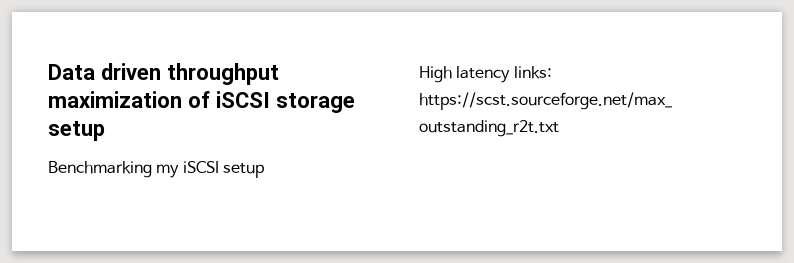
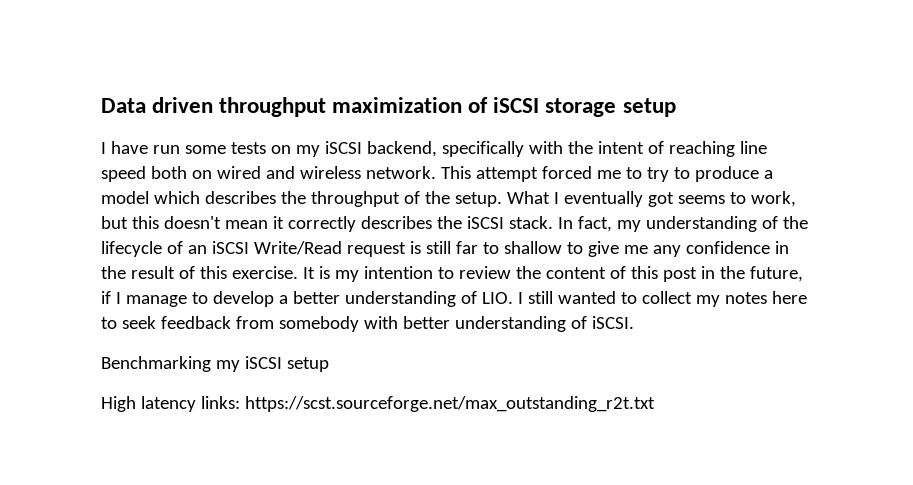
+ I have run some tests on my iSCSI backend, specifically with the intent of reaching line speed both on wired and wireless network. This attempt forced me to try to produce a model which describes the throughput of the setup. What I eventually got seems to work, but this doesn't mean it correctly describes the iSCSI stack. In fact, my understanding of the lifecycle of an iSCSI Write/Read request is still far to shallow to give me any confidence in the result of this exercise. It is my intention to review the content of this post in the future, if I manage to develop a better understanding of LIO. I still wanted to collect my notes here to seek feedback from somebody with better understanding of iSCSI.

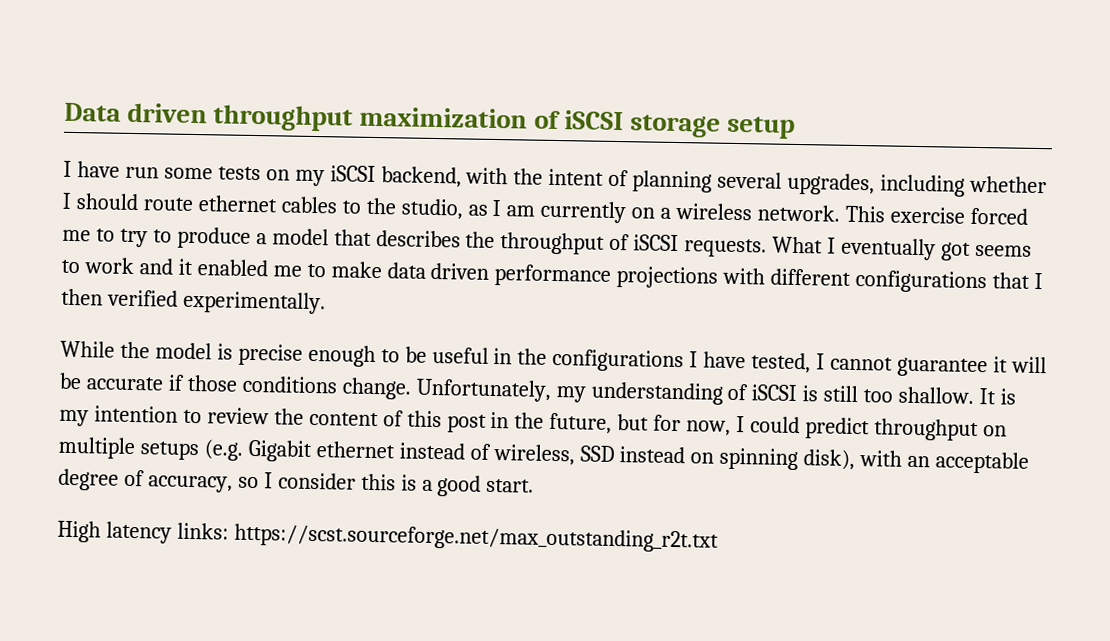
- I have run some tests on my iSCSI backend, specifically with the intent of reaching line speed both on wired and wireless network.
+ I have run some tests on my iSCSI backend, with the intent of planning several upgrades, including whether I should route ethernet cables to the studio, as I am currently on a wireless network.
- This attempt forced me to try to produce a model which describes the throughput of the setup.
+ This exercise forced me to try to produce a model that describes the throughput of iSCSI requests.
- What I eventually got seems to work, but this doesn't mean it correctly describes the iSCSI stack. In fact, my understanding of the lifecycle of an iSCSI Write/Read request is still far to shallow to give me any confidence in the result of this exercise.
+ What I eventually got seems to work and it enabled me to make data driven performance projections with different configurations that I then verified experimentally.
+ While the model is precise enough to be useful in the configurations I have tested, I cannot guarantee it will be accurate if those conditions change. Unfortunately, my understanding of iSCSI is still too shallow.
- It is my intention to review the content of this post in the future, if I manage to develop a better understanding of LIO. I still wanted to collect my notes here to seek feedback from somebody with better understanding of iSCSI.
- Benchmarking my iSCSI setup
+ It is my intention to review the content of this post in the future, but for now, I could predict throughput on multiple setups (e.g. Gigabit ethernet instead of wireless, SSD instead on spinning disk), with an acceptable degree of accuracy, so I consider this is a good start.

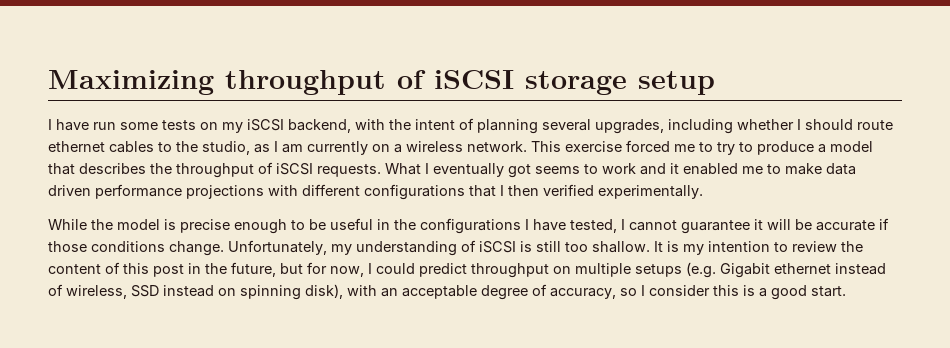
- Data driven throughput maximization of iSCSI storage setup
+ Maximizing throughput of iSCSI storage setup
- High latency links: https://scst.sourceforge.net/max_outstanding_r2t.txt

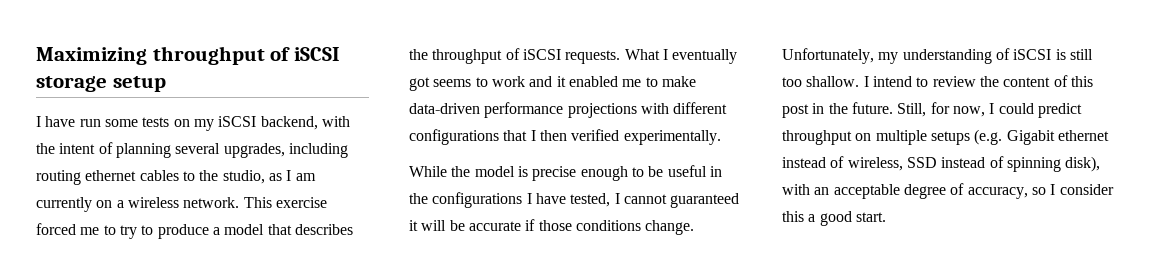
- I have run some tests on my iSCSI backend, with the intent of planning several upgrades, including whether I should route ethernet cables to the studio, as I am currently on a wireless network.
+ I have run some tests on my iSCSI backend, with the intent of planning several upgrades, including routing ethernet cables to the studio, as I am currently on a wireless network.
- What I eventually got seems to work and it enabled me to make data driven performance projections with different configurations that I then verified experimentally.
+ What I eventually got seems to work and it enabled me to make data-driven performance projections with different configurations that I then verified experimentally.
- While the model is precise enough to be useful in the configurations I have tested, I cannot guarantee it will be accurate if those conditions change.
+ While the model is precise enough to be useful in the configurations I have tested, I cannot guaranteed it will be accurate if those conditions change.
- It is my intention to review the content of this post in the future, but for now, I could predict throughput on multiple setups (e.g. Gigabit ethernet instead of wireless, SSD instead on spinning disk), with an acceptable degree of accuracy, so I consider this is a good start.
+ I intend to review the content of this post in the future. Still, for now, I could predict throughput on multiple setups (e.g. Gigabit ethernet instead of wireless, SSD instead of spinning disk), with an acceptable degree of accuracy, so I consider this a good start.

